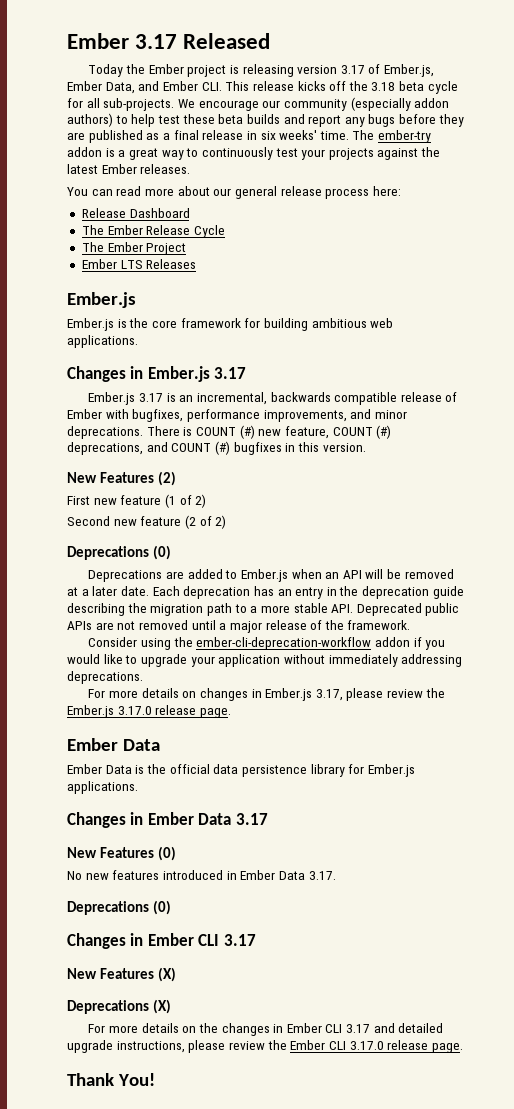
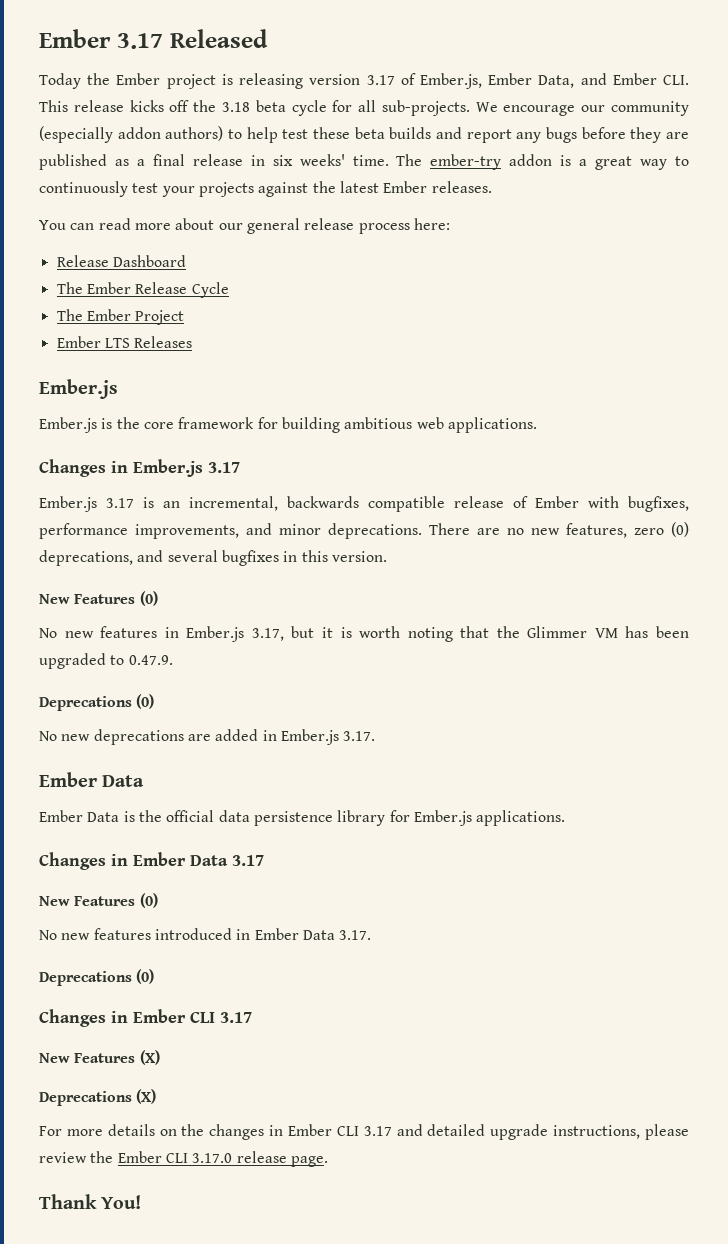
- There is COUNT (#) new feature, COUNT (#) deprecations, and COUNT (#) bugfixes in this version.
- New Features (2)
- First new feature (1 of 2)
- Second new feature (2 of 2)
+ There are no new features, zero (0) deprecations, and several bugfixes in this version.
+ New Features (0)
+ No new features in Ember.js 3.17, but it is worth noting that the Glimmer VM has been upgraded to 0.47.9.
  Deprecations (0)
- Deprecations are added to Ember.js when an API will be removed at a later date. Each deprecation has an entry in the deprecation guide describing the migration path to a more stable API. Deprecated public APIs are not removed until a major release of the framework.
- Consider using the ember-cli-deprecation-workflow addon if you would like to upgrade your application without immediately addressing deprecations.
- For more details on changes in Ember.js 3.17, please review the Ember.js 3.17.0 release page.
+ No new deprecations are added in Ember.js 3.17.

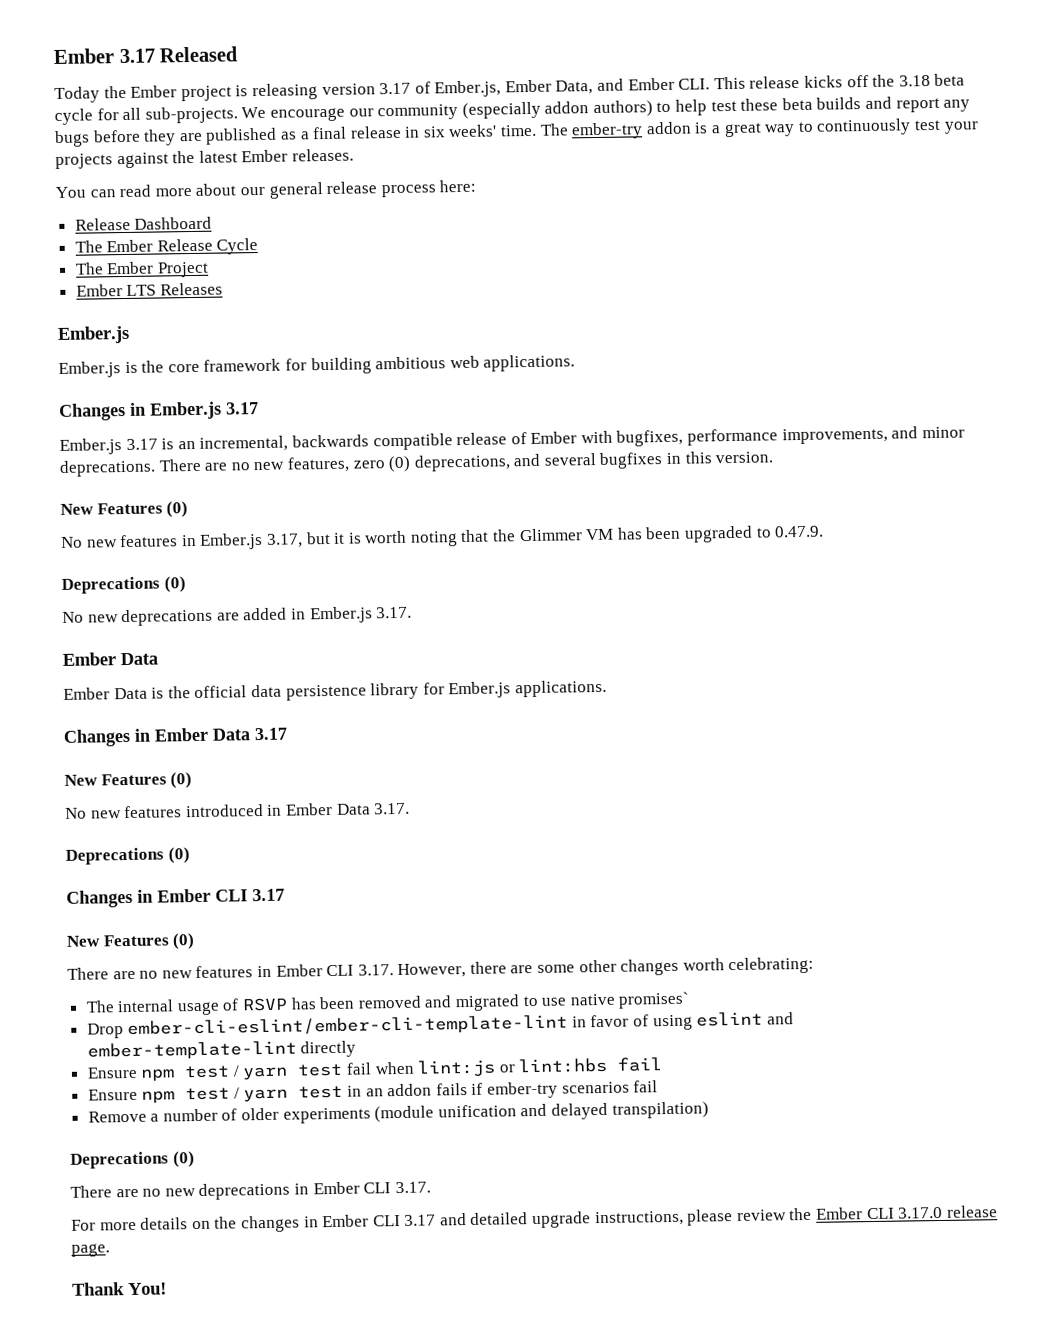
  Changes in Ember CLI 3.17
- New Features (X)
- Deprecations (X)
+ New Features (0)
+ There are no new features in Ember CLI 3.17. However, there are some other changes worth celebrating:
+ The internal usage of RSVP has been removed and migrated to use native promises`
+ Drop ember-cli-eslint/ember-cli-template-lint in favor of using eslint and ember-template-lint directly
+ Ensure npm test / yarn test fail when lint:js or lint:hbs fail
+ Ensure npm test / yarn test in an addon fails if ember-try scenarios fail
+ Remove a number of older experiments (module unification and delayed transpilation)
+ Deprecations (0)
+ There are no new deprecations in Ember CLI 3.17.

